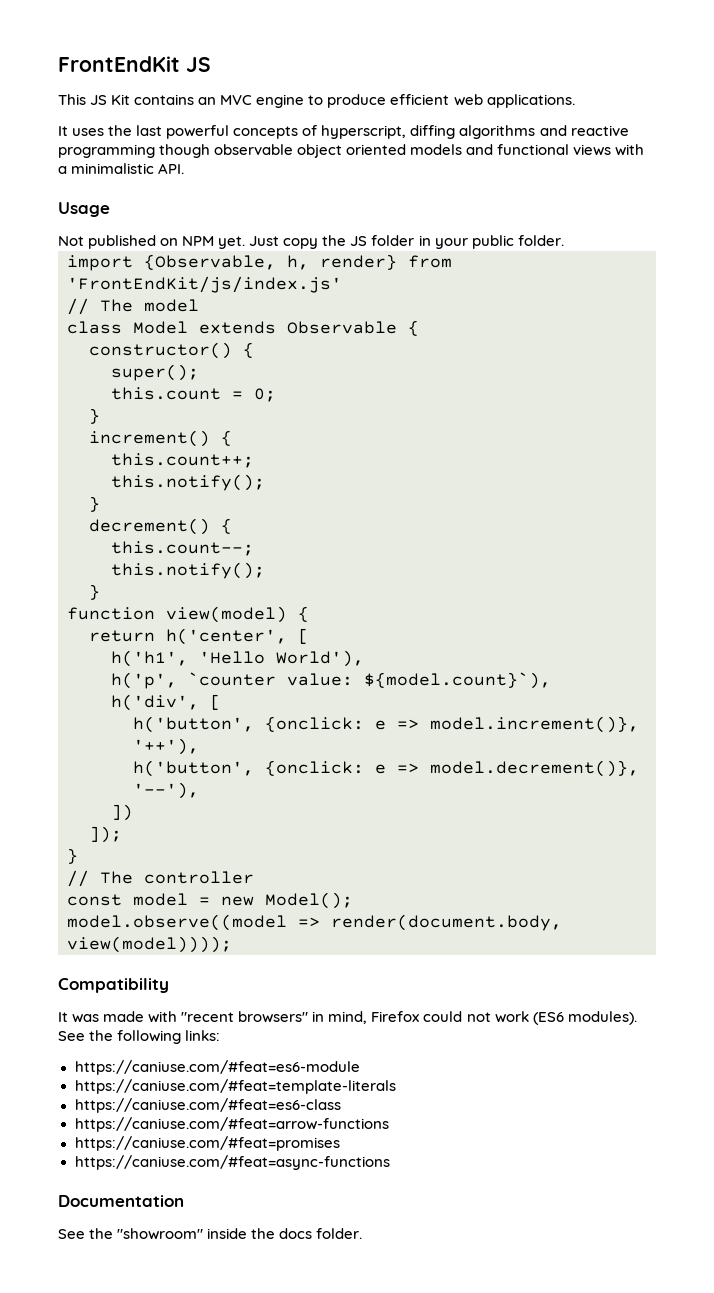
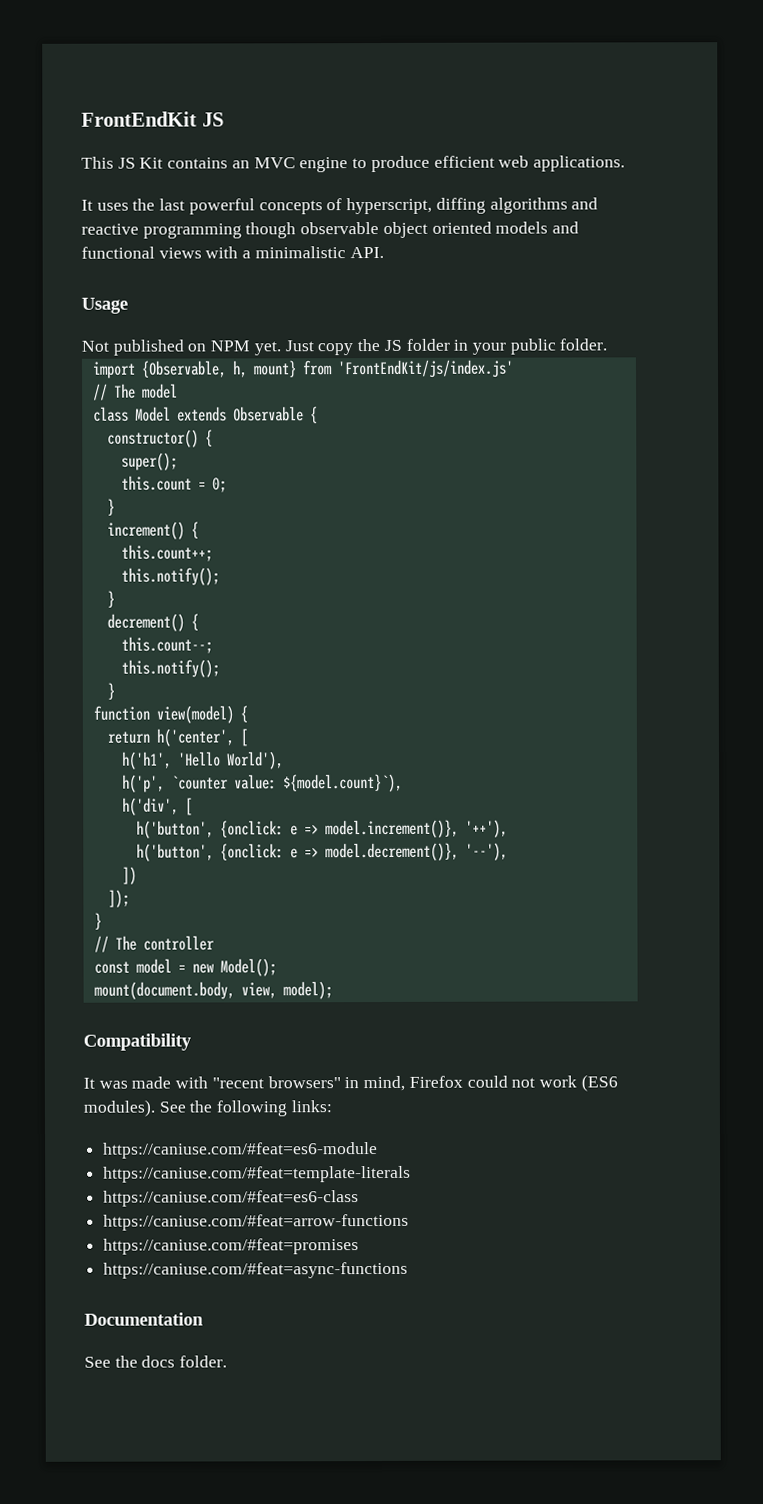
- import {Observable, h, render} from 'FrontEndKit/js/index.js'
+ import {Observable, h, mount} from 'FrontEndKit/js/index.js'
- model.observe((model => render(document.body, view(model))));
+ mount(document.body, view, model);
- See the "showroom" inside the docs folder.
+ See the docs folder.

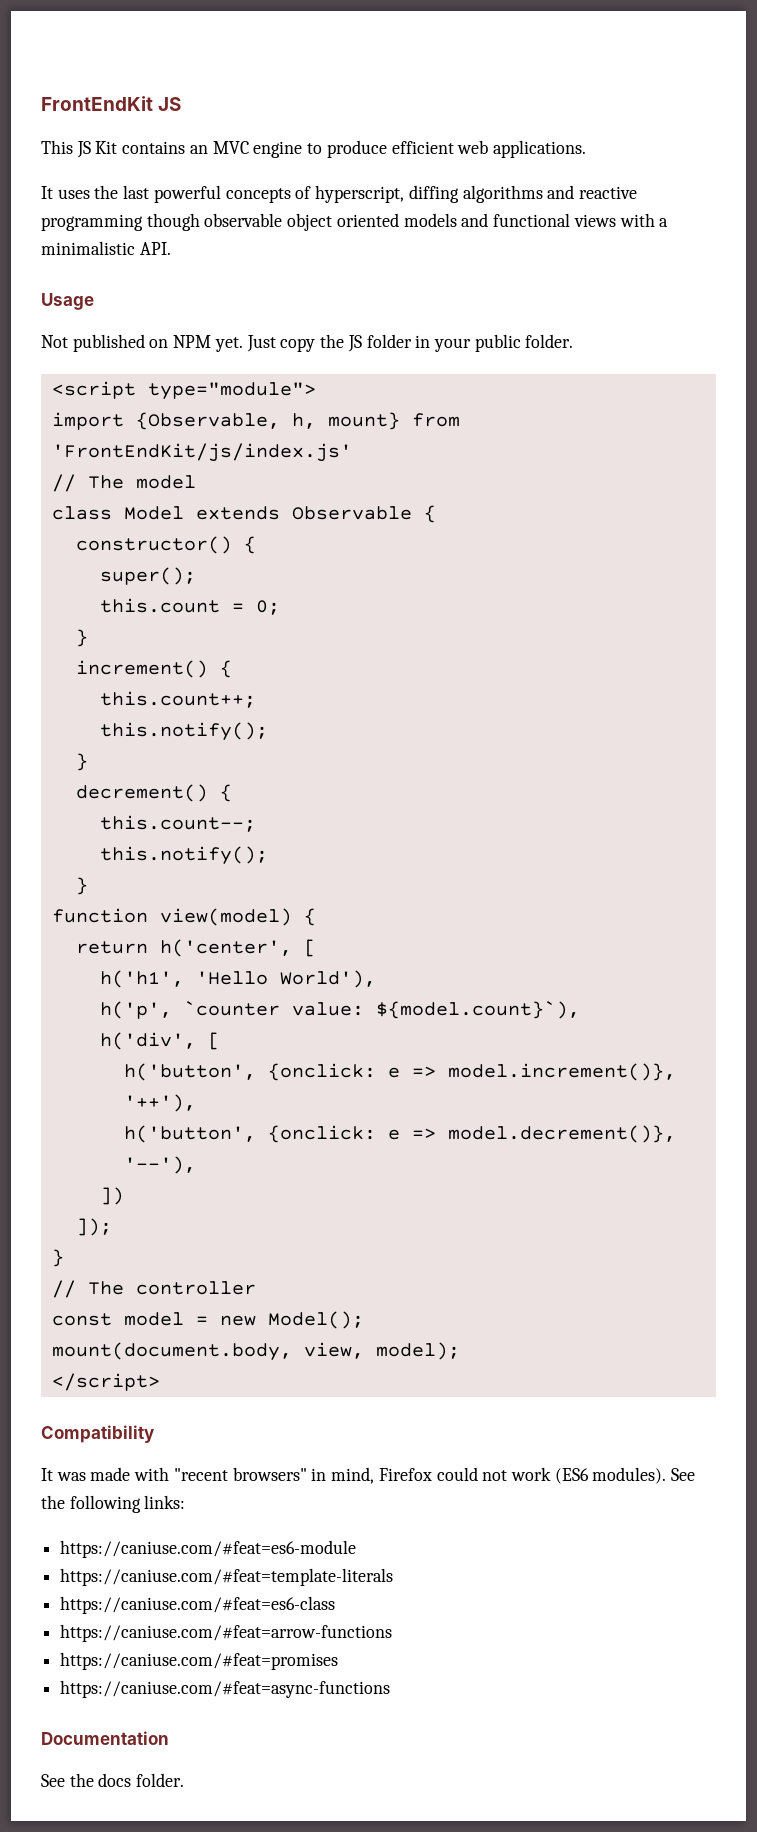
+ <script type="module">
+ </script>

